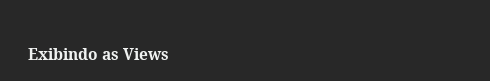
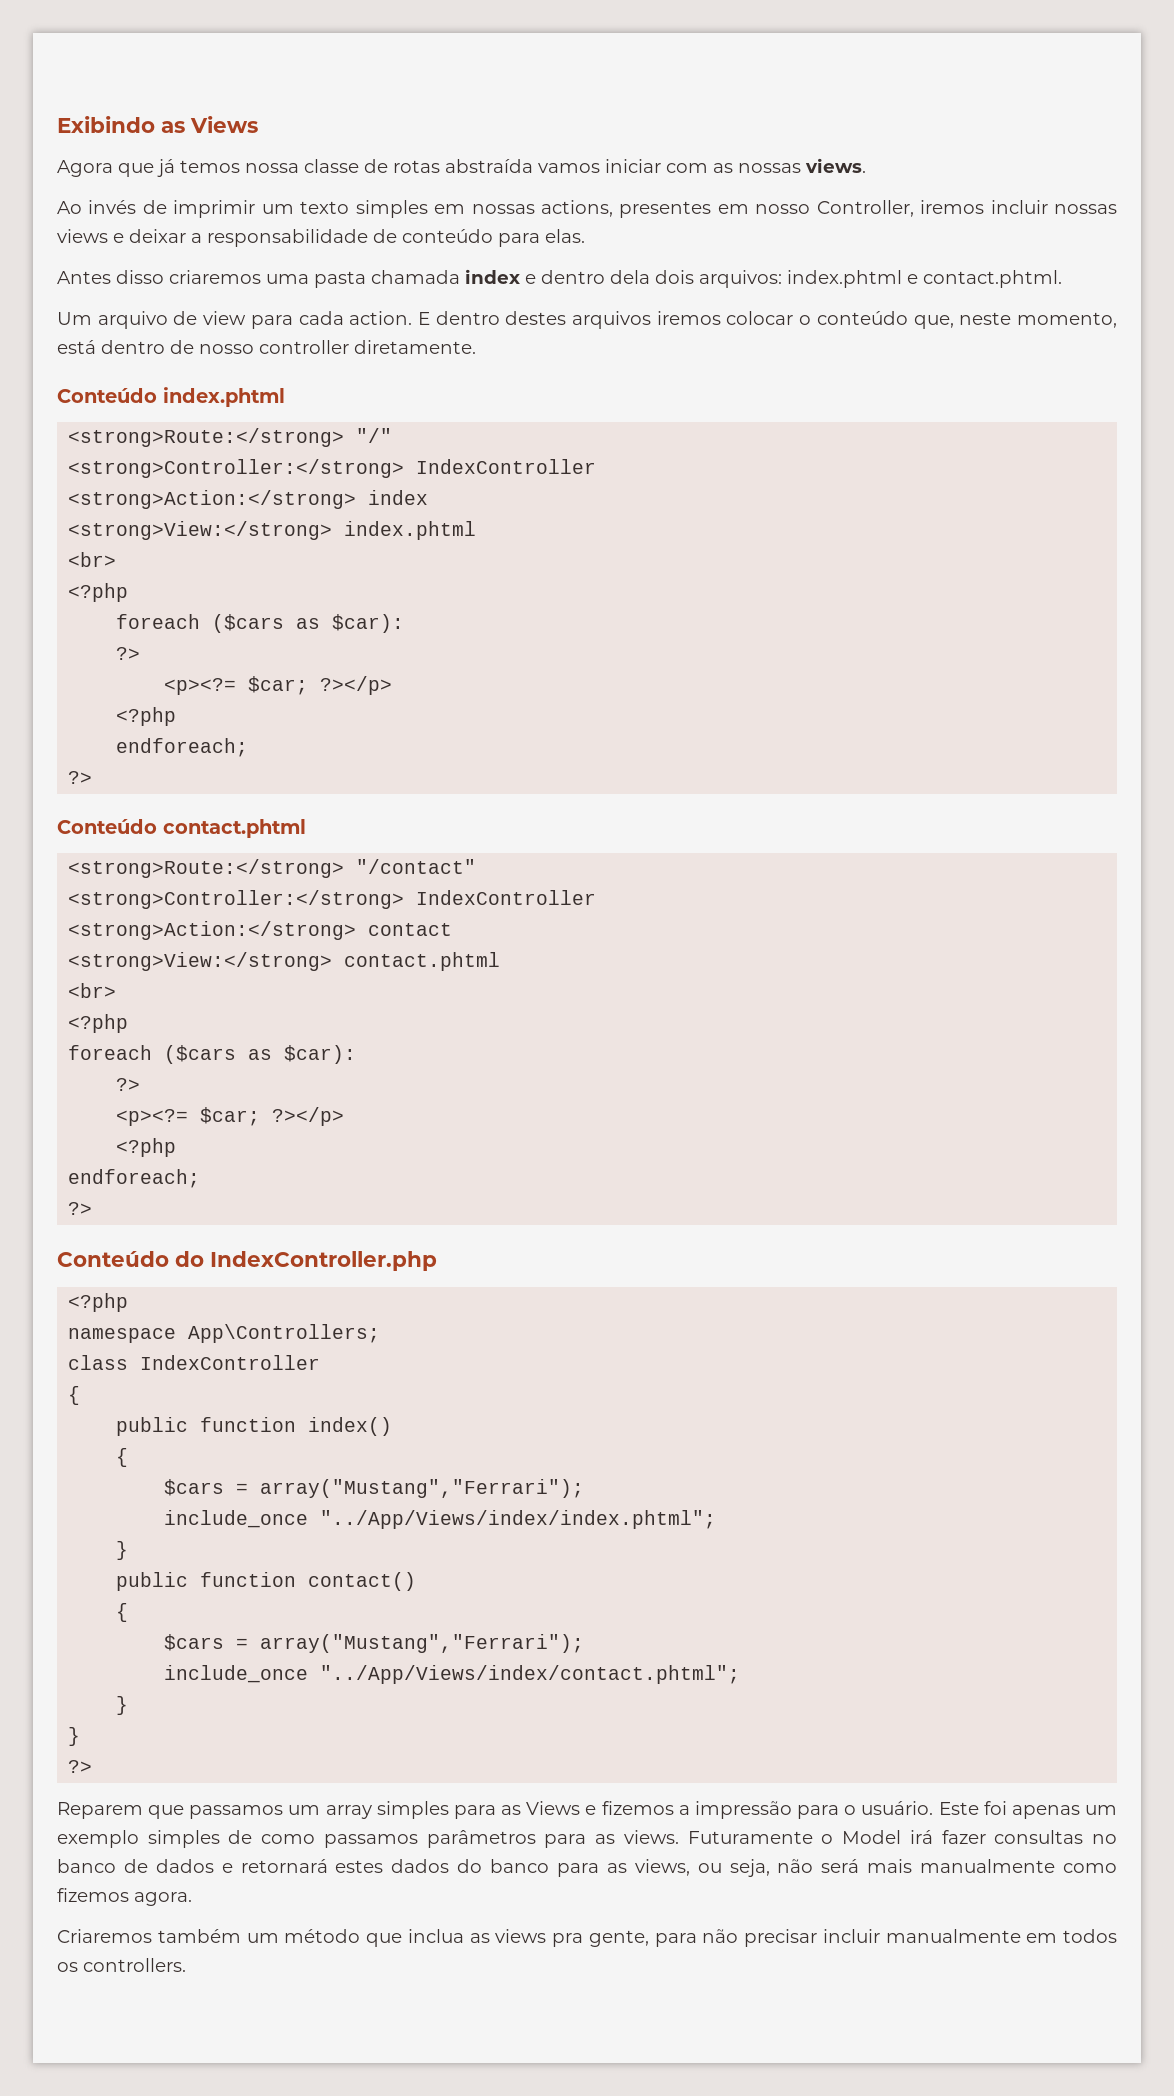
+ Agora que já temos nossa classe de rotas abstraída vamos iniciar com as nossas views.
+ Ao invés de imprimir um texto simples em nossas actions, presentes em nosso Controller, iremos incluir nossas views e deixar a responsabilidade de conteúdo para elas.
+ Antes disso criaremos uma pasta chamada index e dentro dela dois arquivos: index.phtml e contact.phtml.
+ Um arquivo de view para cada action. E dentro destes arquivos iremos colocar o conteúdo que, neste momento, está dentro de nosso controller diretamente.
+ Conteúdo index.phtml
+ <strong>Route:</strong> "/"
+ <strong>Controller:</strong> IndexController
+ <strong>Action:</strong> index
+ <strong>View:</strong> index.phtml
+ <br>
+ <?php
+ foreach ($cars as $car):
+ ?>
+ <p><?= $car; ?></p>
+ <?php
+ endforeach;
+ ?>
+ Conteúdo contact.phtml
+ <strong>Route:</strong> "/contact"
+ <strong>Controller:</strong> IndexController
+ <strong>Action:</strong> contact
+ <strong>View:</strong> contact.phtml
+ <br>
+ <?php
+ foreach ($cars as $car):
+ ?>
+ <p><?= $car; ?></p>
+ <?php
+ endforeach;
+ ?>
+ Conteúdo do IndexController.php
+ <?php
+ namespace App\Controllers;
+ class IndexController
+ {
+ public function index()
+ {
+ $cars = array("Mustang","Ferrari");
+ include_once "../App/Views/index/index.phtml";
+ }
+ public function contact()
+ {
+ $cars = array("Mustang","Ferrari");
+ include_once "../App/Views/index/contact.phtml";
+ }
+ }
+ ?>
+ Reparem que passamos um array simples para as Views e fizemos a impressão para o usuário. Este foi apenas um exemplo simples de como passamos parâmetros para as views. Futuramente o Model irá fazer consultas no banco de dados e retornará estes dados do banco para as views, ou seja, não será mais manualmente como fizemos agora.
+ Criaremos também um método que inclua as views pra gente, para não precisar incluir manualmente em todos os controllers.

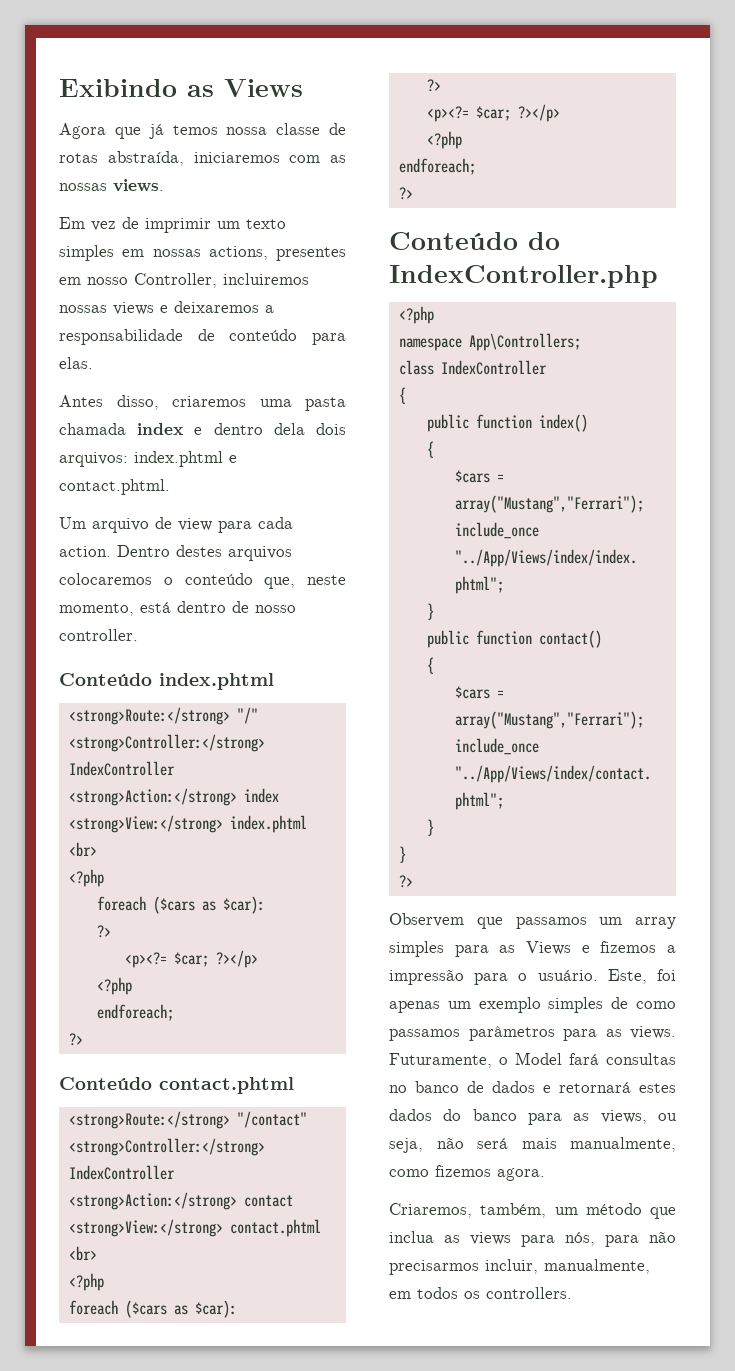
- Agora que já temos nossa classe de rotas abstraída vamos iniciar com as nossas views.
+ Agora que já temos nossa classe de rotas abstraída, iniciaremos com as nossas views.
- Ao invés de imprimir um texto simples em nossas actions, presentes em nosso Controller, iremos incluir nossas views e deixar a responsabilidade de conteúdo para elas.
+ Em vez de imprimir um texto simples em nossas actions, presentes em nosso Controller, incluiremos nossas views e deixaremos a responsabilidade de conteúdo para elas.
- Antes disso criaremos uma pasta chamada index e dentro dela dois arquivos: index.phtml e contact.phtml.
+ Antes disso, criaremos uma pasta chamada index e dentro dela dois arquivos: index.phtml e contact.phtml.
- E dentro destes arquivos iremos colocar o conteúdo que, neste momento, está dentro de nosso controller diretamente.
+ Dentro destes arquivos colocaremos o conteúdo que, neste momento, está dentro de nosso controller.
- Reparem que passamos um array simples para as Views e fizemos a impressão para o usuário.
+ Observem que passamos um array simples para as Views e fizemos a impressão para o usuário.
- Este foi apenas um exemplo simples de como passamos parâmetros para as views.
+ Este, foi apenas um exemplo simples de como passamos parâmetros para as views.
- Futuramente o Model irá fazer consultas no banco de dados e retornará estes dados do banco para as views, ou seja, não será mais manualmente como fizemos agora.
+ Futuramente, o Model fará consultas no banco de dados e retornará estes dados do banco para as views, ou seja, não será mais manualmente, como fizemos agora.
- Criaremos também um método que inclua as views pra gente, para não precisar incluir manualmente em todos os controllers.
+ Criaremos, também, um método que inclua as views para nós, para não precisarmos incluir, manualmente, em todos os controllers.

